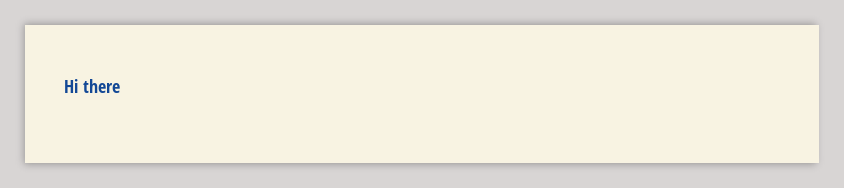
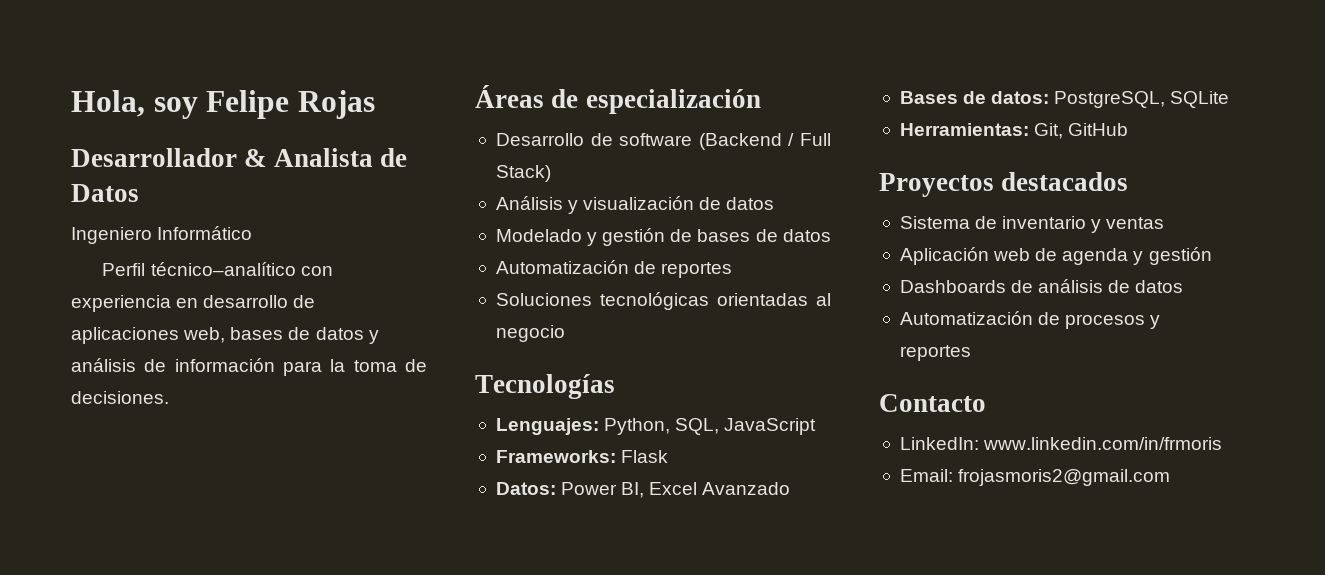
- Hi there
+ Hola, soy Felipe Rojas
+ Desarrollador & Analista de Datos
+ Ingeniero Informático
+ Perfil técnico–analítico con experiencia en desarrollo de aplicaciones web, bases de datos y análisis de información para la toma de decisiones.
+ Áreas de especialización
+ Desarrollo de software (Backend / Full Stack)
+ Análisis y visualización de datos
+ Modelado y gestión de bases de datos
+ Automatización de reportes
+ Soluciones tecnológicas orientadas al negocio
+ Tecnologías
+ Lenguajes: Python, SQL, JavaScript
+ Frameworks: Flask
+ Datos: Power BI, Excel Avanzado
+ Bases de datos: PostgreSQL, SQLite
+ Herramientas: Git, GitHub
+ Proyectos destacados
+ Sistema de inventario y ventas
+ Aplicación web de agenda y gestión
+ Dashboards de análisis de datos
+ Automatización de procesos y reportes
+ Contacto
+ LinkedIn: www.linkedin.com/in/frmoris
+ Email: frojasmoris2@gmail.com

